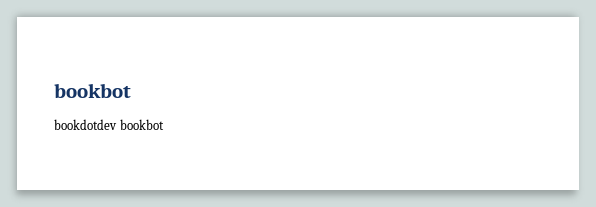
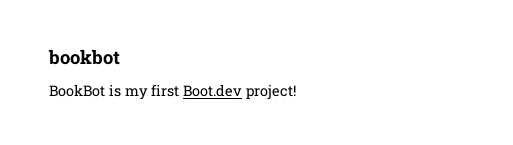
- bookdotdev bookbot
+ BookBot is my first Boot.dev project!

